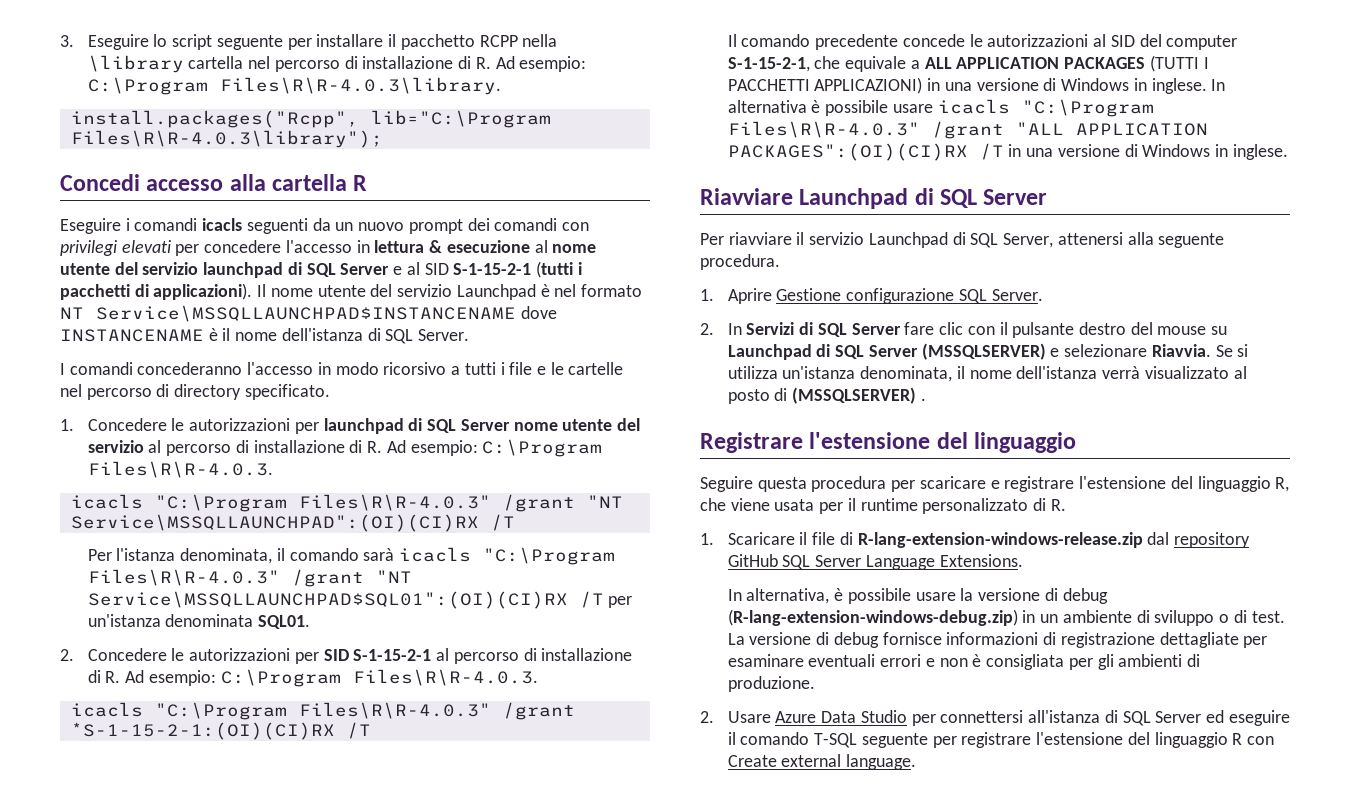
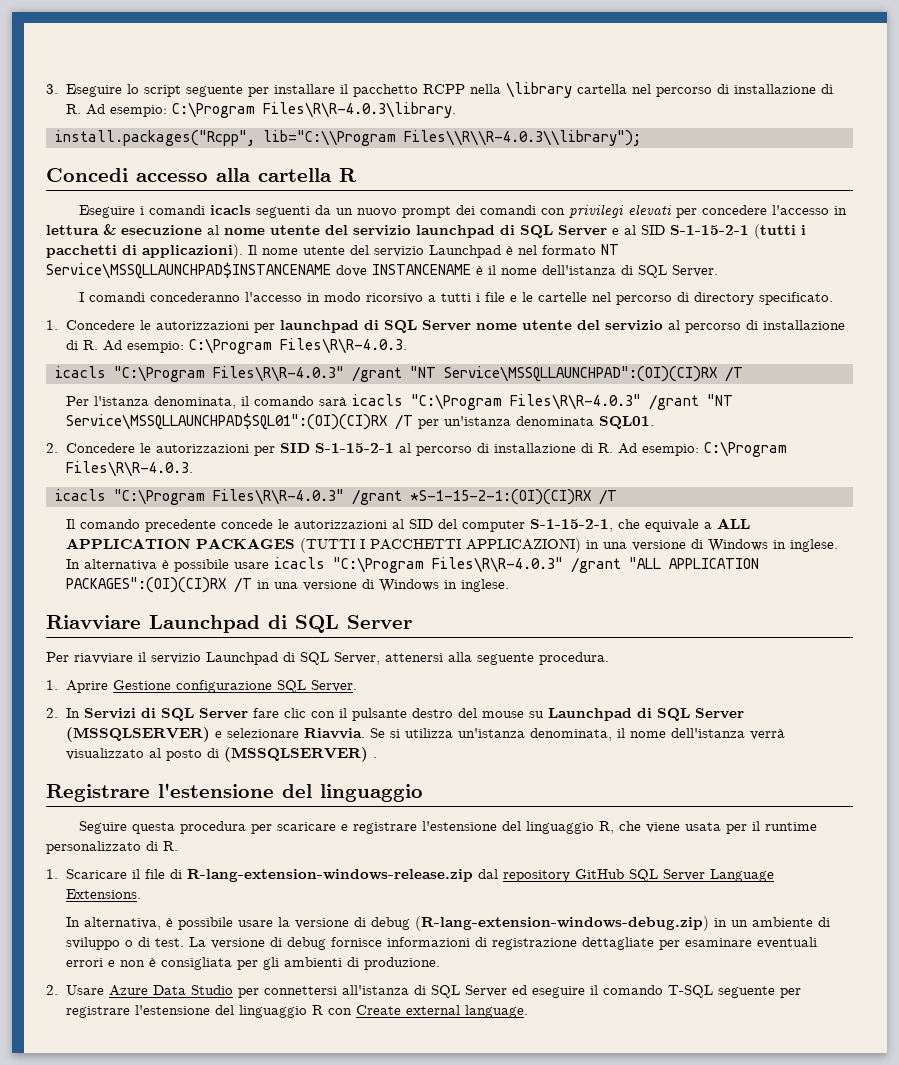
- install.packages("Rcpp", lib="C:\Program Files\R\R-4.0.3\library");
+ install.packages("Rcpp", lib="C:\\Program Files\\R\\R-4.0.3\\library");

